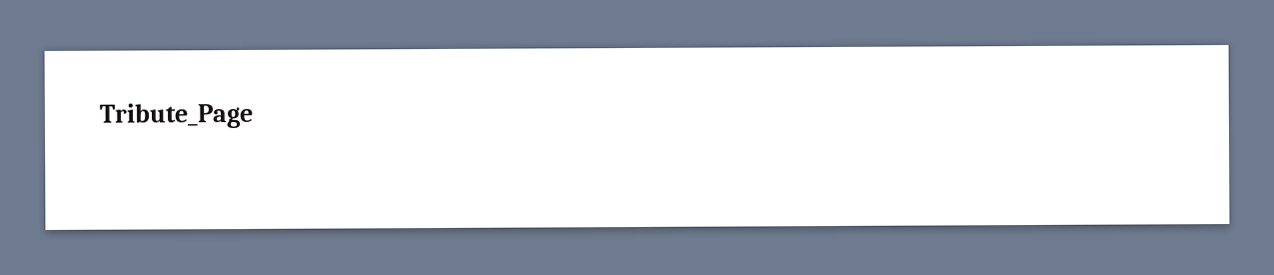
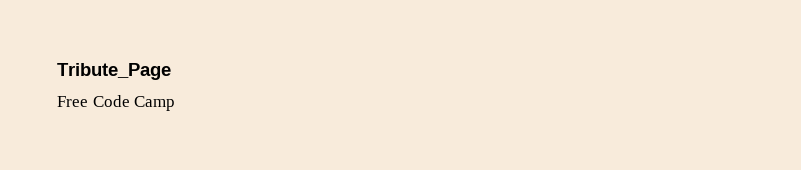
+ Free Code Camp

